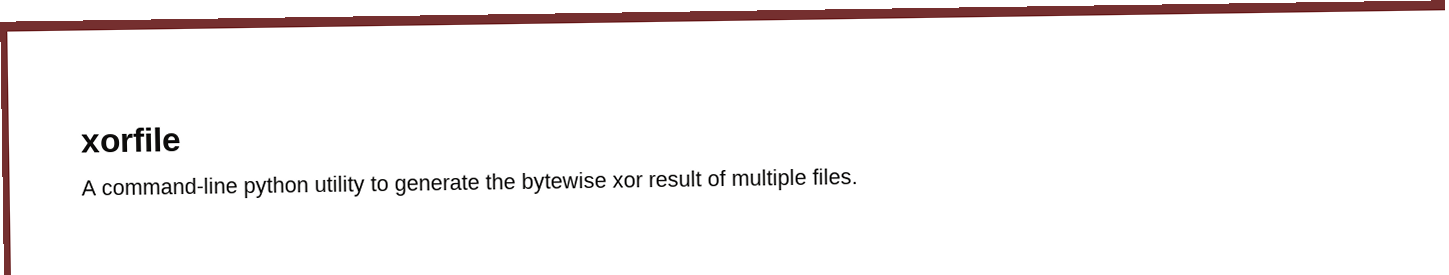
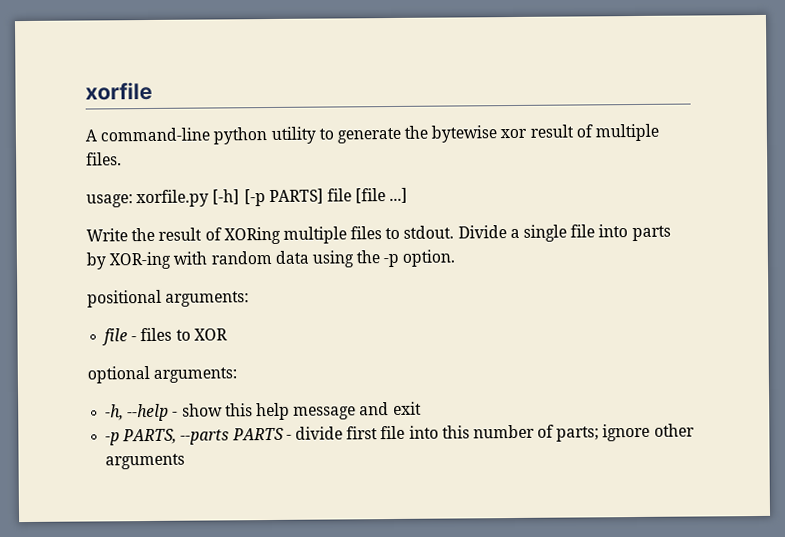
+ usage: xorfile.py [-h] [-p PARTS] file [file ...]
+ Write the result of XORing multiple files to stdout. Divide a single file into parts by XOR-ing with random data using the -p option.
+ positional arguments:
+ file - files to XOR
+ optional arguments:
+ -h, --help - show this help message and exit
+ -p PARTS, --parts PARTS - divide first file into this number of parts; ignore other arguments

